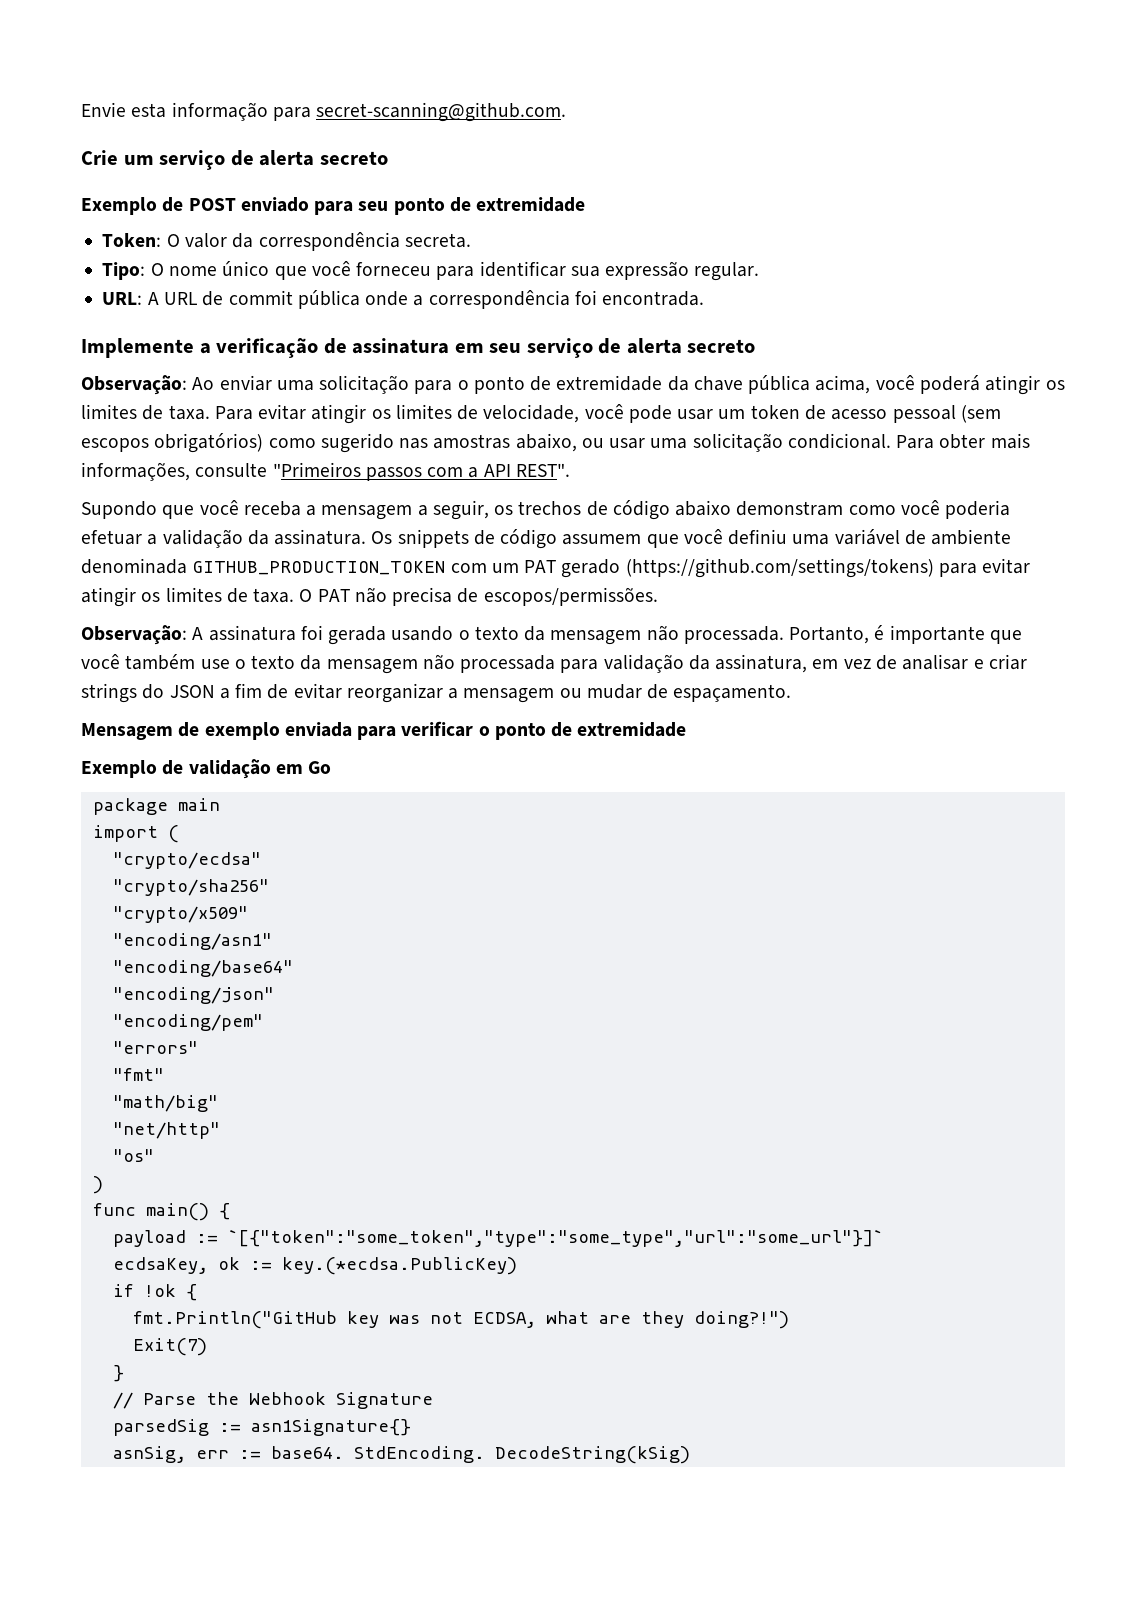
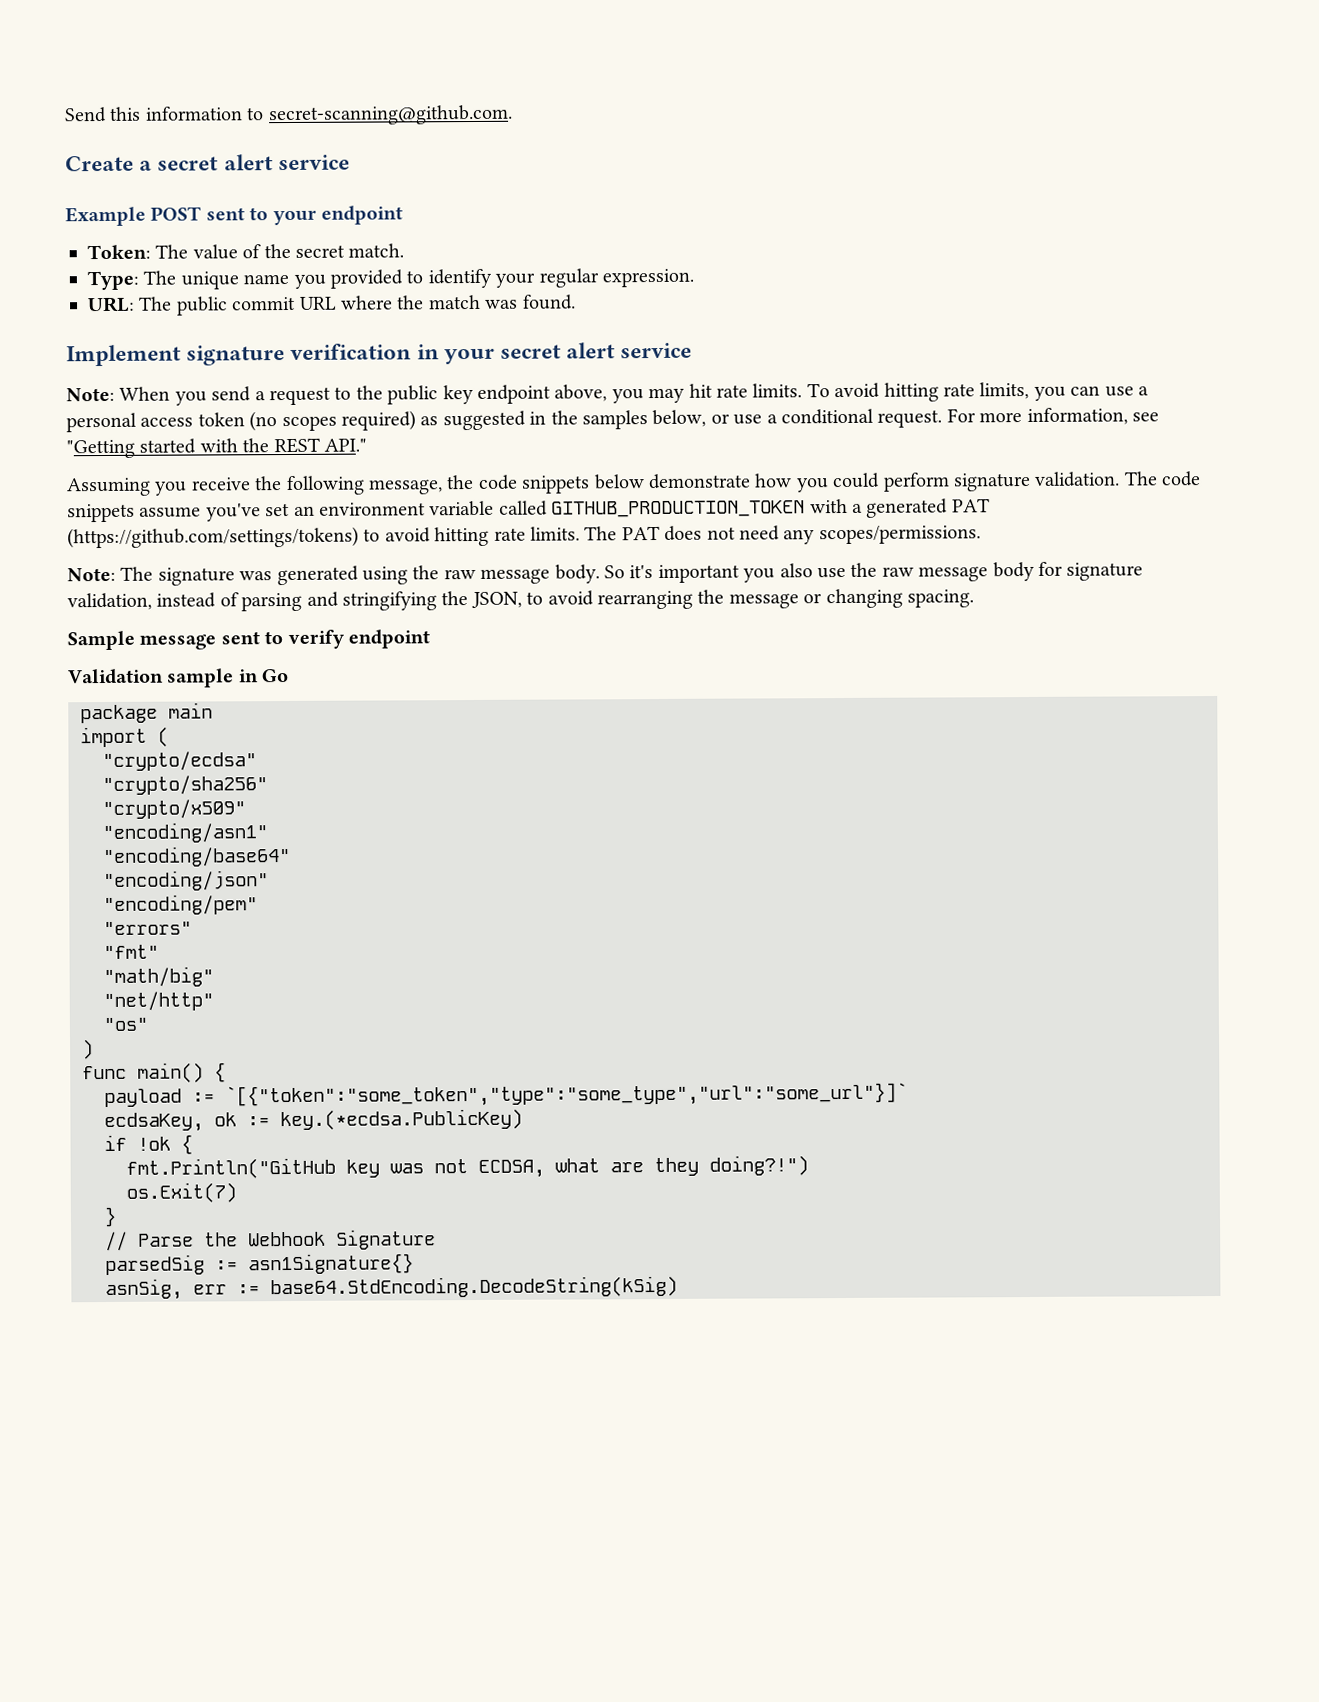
- Envie esta informação para secret-scanning@github.com.
- Crie um serviço de alerta secreto
- Exemplo de POST enviado para seu ponto de extremidade
- Token: O valor da correspondência secreta.
- Tipo: O nome único que você forneceu para identificar sua expressão regular.
- URL: A URL de commit pública onde a correspondência foi encontrada.
- Implemente a verificação de assinatura em seu serviço de alerta secreto
- Observação: Ao enviar uma solicitação para o ponto de extremidade da chave pública acima, você poderá atingir os limites de taxa. Para evitar atingir os limites de velocidade, você pode usar um token de acesso pessoal (sem escopos obrigatórios) como sugerido nas amostras abaixo, ou usar uma solicitação condicional. Para obter mais informações, consulte "Primeiros passos com a API REST".
- Supondo que você receba a mensagem a seguir, os trechos de código abaixo demonstram como você poderia efetuar a validação da assinatura. Os snippets de código assumem que você definiu uma variável de ambiente denominada GITHUB_PRODUCTION_TOKEN com um PAT gerado (https://github.com/settings/tokens) para evitar atingir os limites de taxa. O PAT não precisa de escopos/permissões.
- Observação: A assinatura foi gerada usando o texto da mensagem não processada. Portanto, é importante que você também use o texto da mensagem não processada para validação da assinatura, em vez de analisar e criar strings do JSON a fim de evitar reorganizar a mensagem ou mudar de espaçamento.
- Mensagem de exemplo enviada para verificar o ponto de extremidade
- Exemplo de validação em Go
+ Send this information to secret-scanning@github.com.
+ Create a secret alert service
+ Example POST sent to your endpoint
+ Token: The value of the secret match.
+ Type: The unique name you provided to identify your regular expression.
+ URL: The public commit URL where the match was found.
+ Implement signature verification in your secret alert service
+ Note: When you send a request to the public key endpoint above, you may hit rate limits. To avoid hitting rate limits, you can use a personal access token (no scopes required) as suggested in the samples below, or use a conditional request. For more information, see "Getting started with the REST API."
+ Assuming you receive the following message, the code snippets below demonstrate how you could perform signature validation. The code snippets assume you've set an environment variable called GITHUB_PRODUCTION_TOKEN with a generated PAT (https://github.com/settings/tokens) to avoid hitting rate limits. The PAT does not need any scopes/permissions.
+ Note: The signature was generated using the raw message body. So it's important you also use the raw message body for signature validation, instead of parsing and stringifying the JSON, to avoid rearranging the message or changing spacing.
+ Sample message sent to verify endpoint
+ Validation sample in Go
- Exit(7)
+ os.Exit(7)
- asnSig, err := base64. StdEncoding. DecodeString(kSig)
+ asnSig, err := base64.StdEncoding.DecodeString(kSig)

